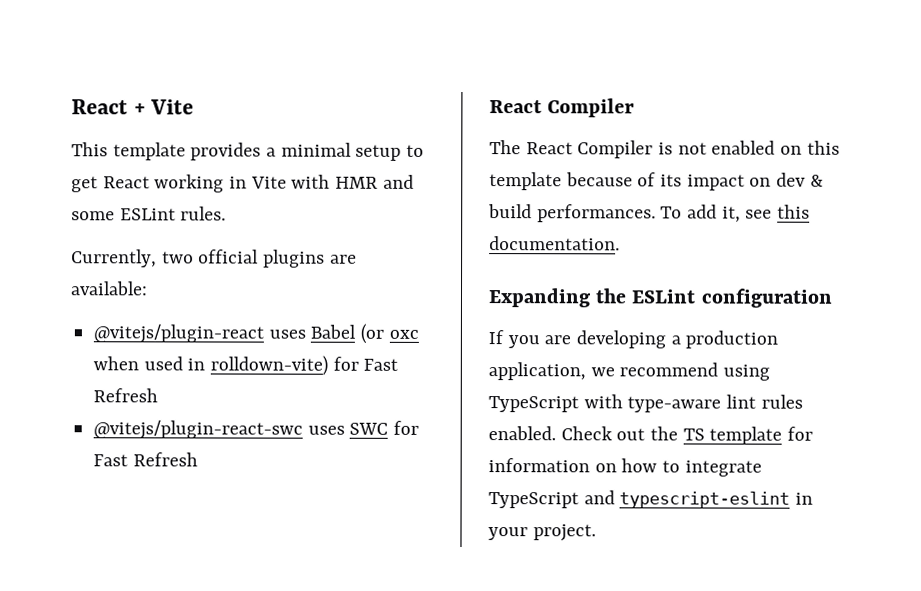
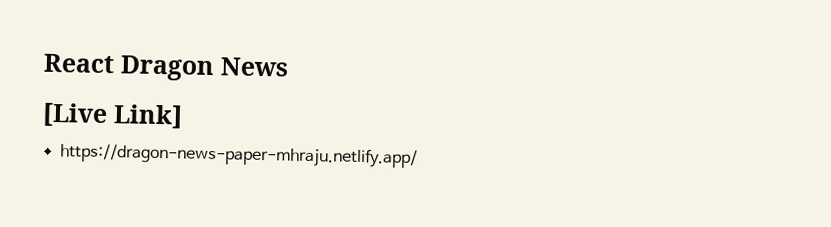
- React + Vite
- This template provides a minimal setup to get React working in Vite with HMR and some ESLint rules.
- Currently, two official plugins are available:
- @vitejs/plugin-react uses Babel (or oxc when used in rolldown-vite) for Fast Refresh
- @vitejs/plugin-react-swc uses SWC for Fast Refresh
- React Compiler
- The React Compiler is not enabled on this template because of its impact on dev & build performances. To add it, see this documentation.
- Expanding the ESLint configuration
- If you are developing a production application, we recommend using TypeScript with type-aware lint rules enabled. Check out the TS template for information on how to integrate TypeScript and typescript-eslint in your project.
+ React Dragon News
+ [Live Link]
+ https://dragon-news-paper-mhraju.netlify.app/

